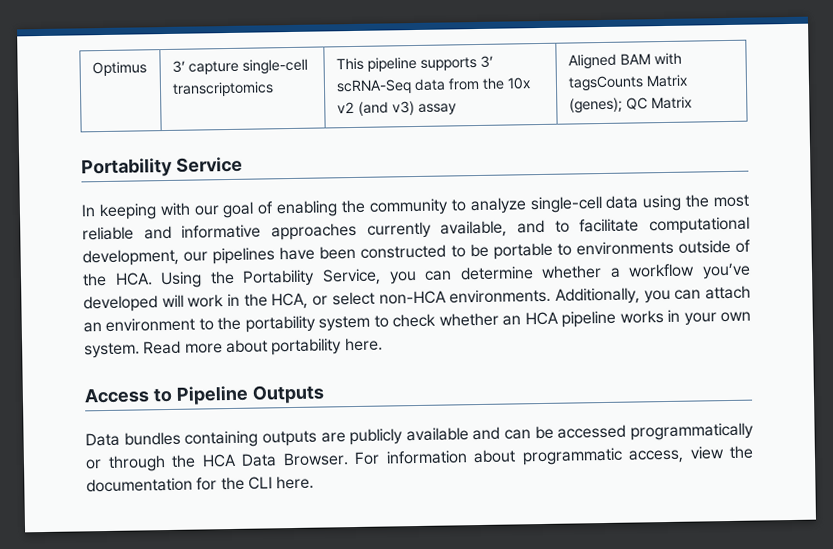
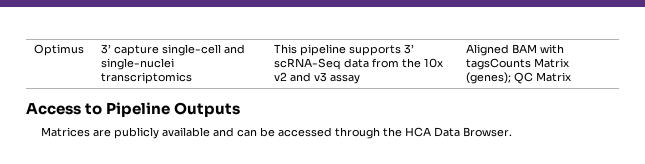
- Optimus | 3’ capture single-cell transcriptomics | This pipeline supports 3’ scRNA-Seq data from the 10x v2 (and v3) assay | Aligned BAM with tagsCounts Matrix (genes); QC Matrix
+ Optimus | 3’ capture single-cell and single-nuclei transcriptomics | This pipeline supports 3’ scRNA-Seq data from the 10x v2 and v3 assay | Aligned BAM with tagsCounts Matrix (genes); QC Matrix
- Portability Service
- In keeping with our goal of enabling the community to analyze single-cell data using the most reliable and informative approaches currently available, and to facilitate computational development, our pipelines have been constructed to be portable to environments outside of the HCA. Using the Portability Service, you can determine whether a workflow you’ve developed will work in the HCA, or select non-HCA environments. Additionally, you can attach an environment to the portability system to check whether an HCA pipeline works in your own system. Read more about portability here.
- Data bundles containing outputs are publicly available and can be accessed programmatically or through the HCA Data Browser. For information about programmatic access, view the documentation for the CLI here.
+ Matrices are publicly available and can be accessed through the HCA Data Browser.

